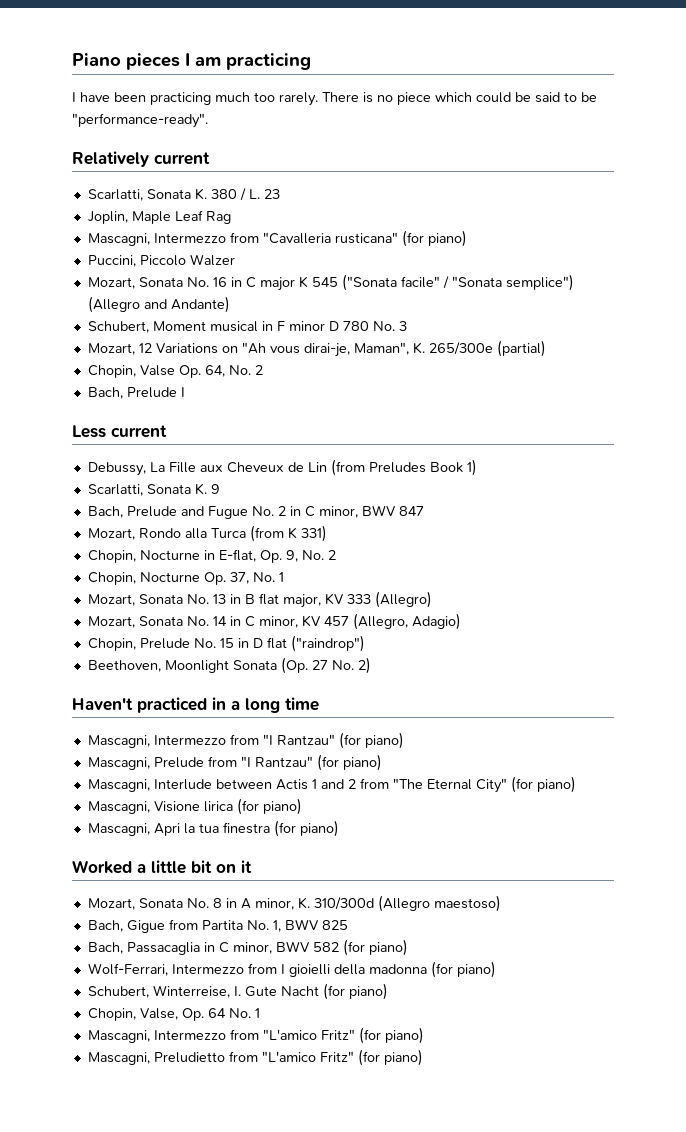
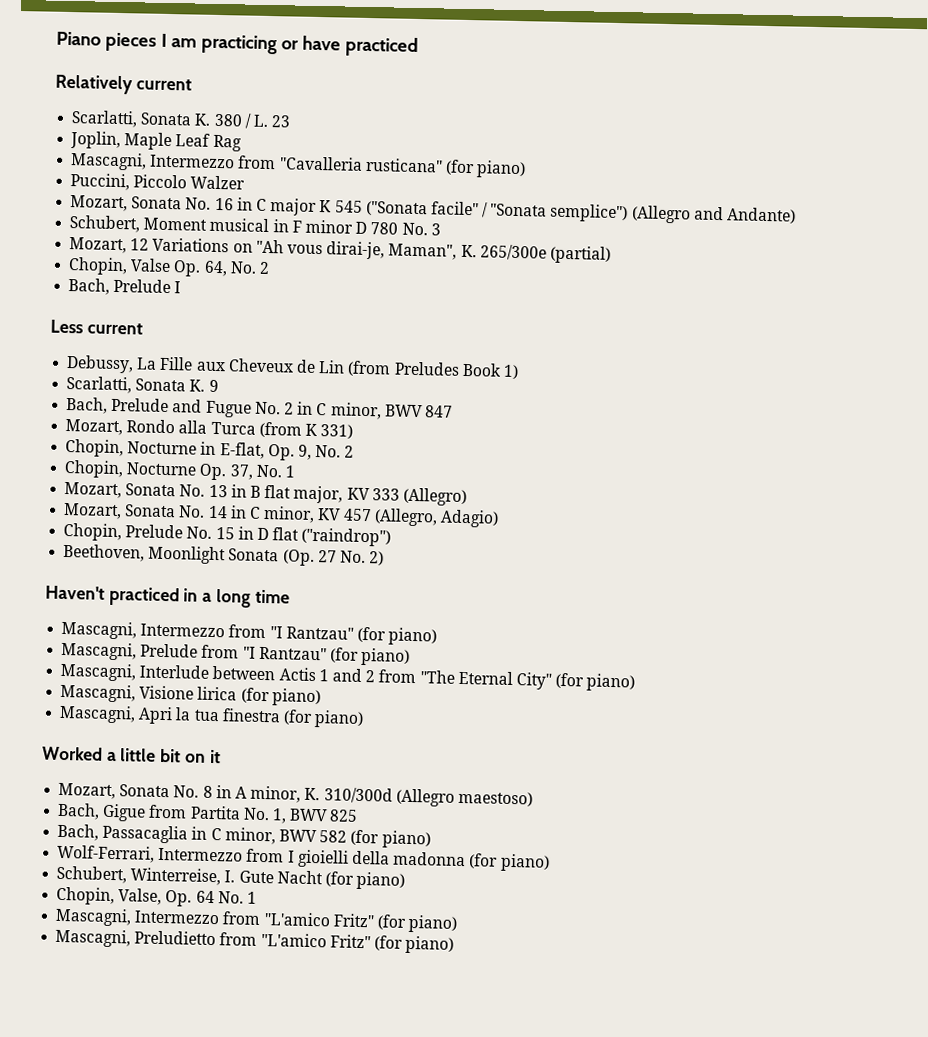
- Piano pieces I am practicing
- I have been practicing much too rarely. There is no piece which could be said to be "performance-ready".
+ Piano pieces I am practicing or have practiced

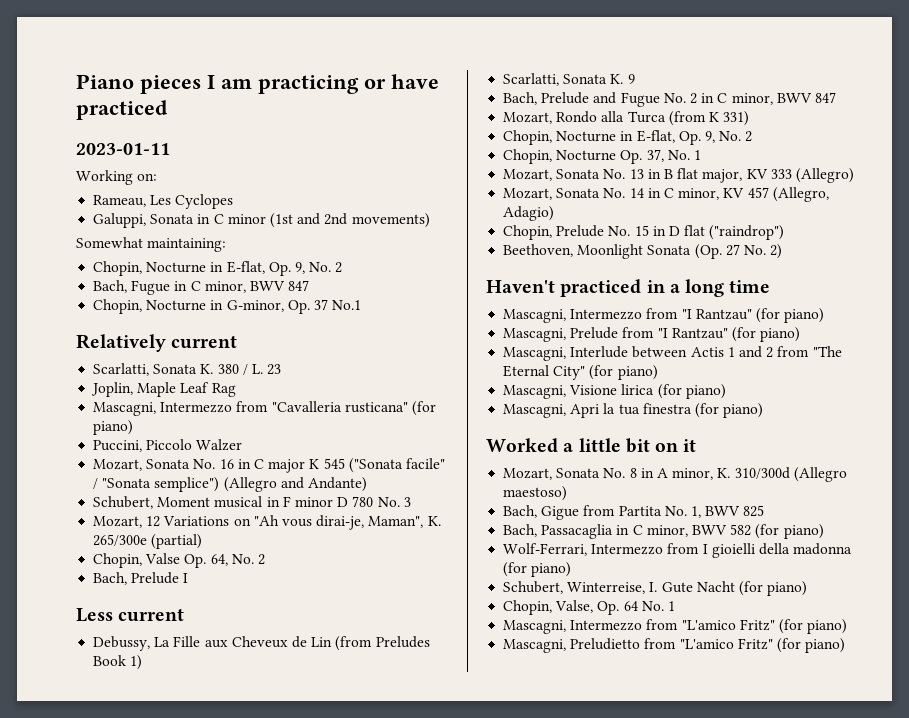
+ 2023-01-11
+ Working on:
+ Rameau, Les Cyclopes
+ Galuppi, Sonata in C minor (1st and 2nd movements)
+ Somewhat maintaining:
+ Chopin, Nocturne in E-flat, Op. 9, No. 2
+ Bach, Fugue in C minor, BWV 847
+ Chopin, Nocturne in G-minor, Op. 37 No.1

